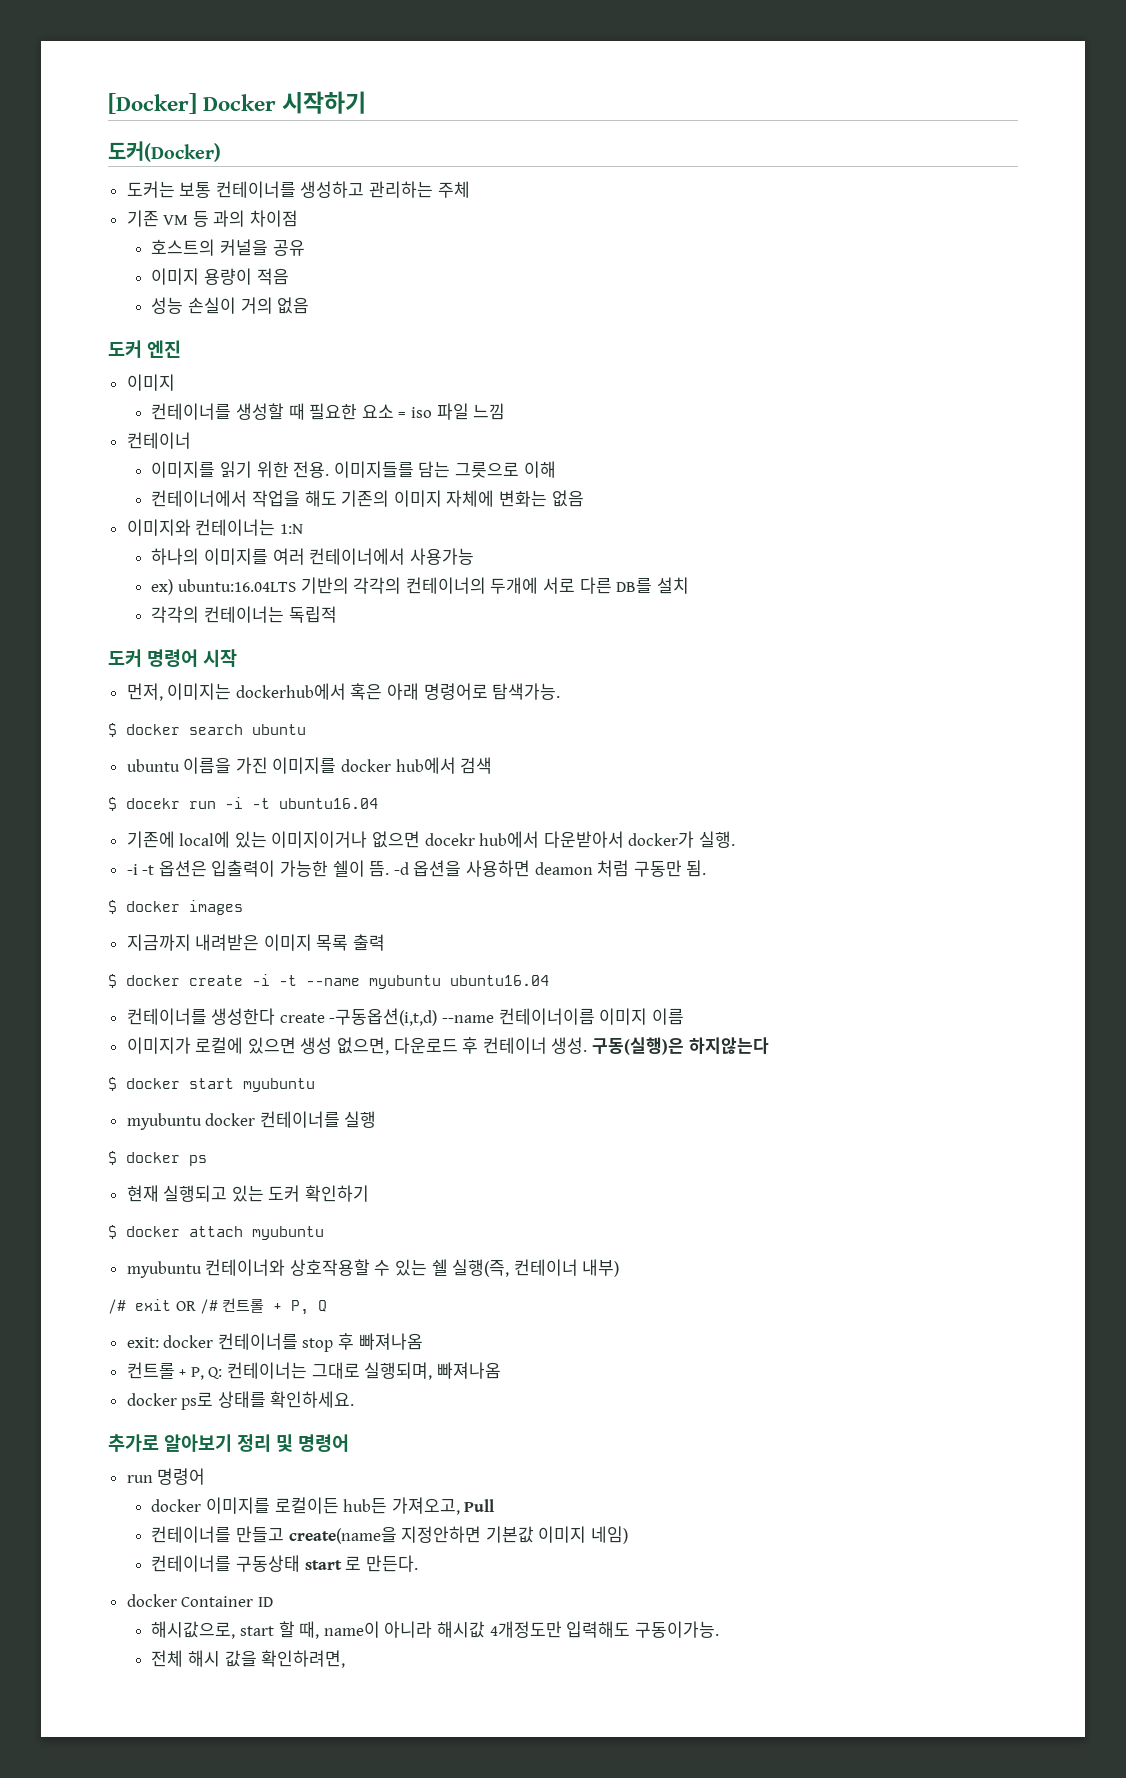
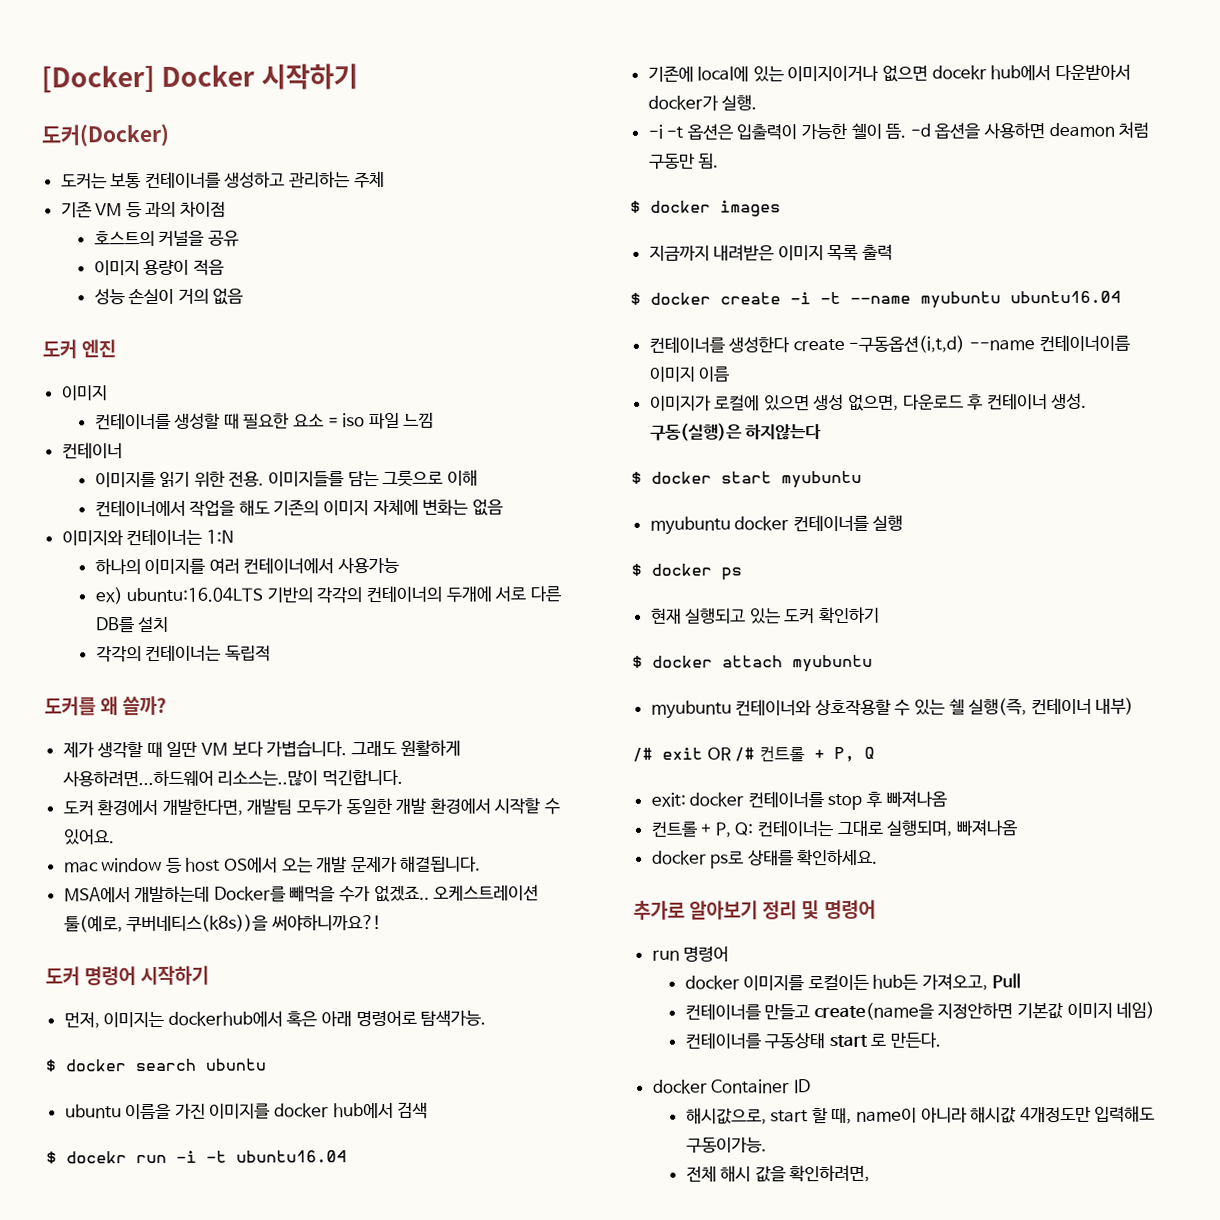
+ 도커를 왜 쓸까?
+ 제가 생각할 때 일딴 VM 보다 가볍습니다. 그래도 원활하게 사용하려면...하드웨어 리소스는..많이 먹긴합니다.
+ 도커 환경에서 개발한다면, 개발팀 모두가 동일한 개발 환경에서 시작할 수 있어요.
+ mac window 등 host OS에서 오는 개발 문제가 해결됩니다.
+ MSA에서 개발하는데 Docker를 빼먹을 수가 없겠죠.. 오케스트레이션 툴(예로, 쿠버네티스(k8s))을 써야하니까요?!
- 도커 명령어 시작
+ 도커 명령어 시작하기

